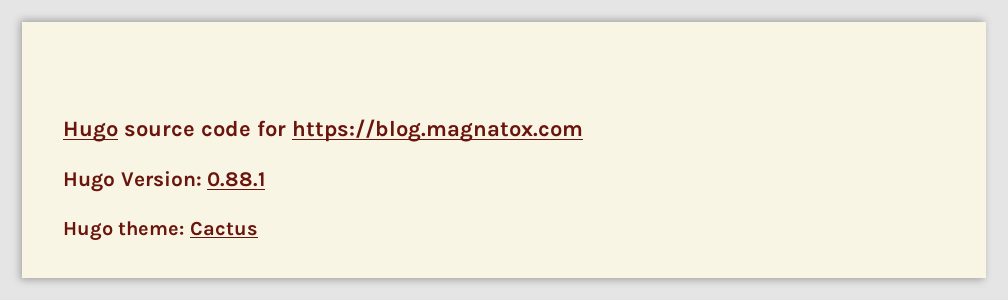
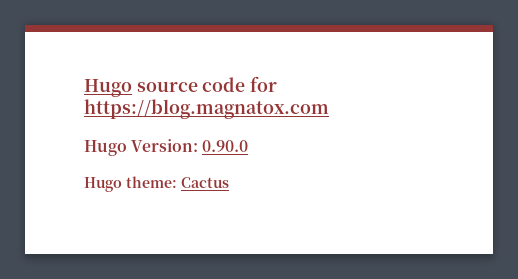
- Hugo Version: 0.88.1
+ Hugo Version: 0.90.0

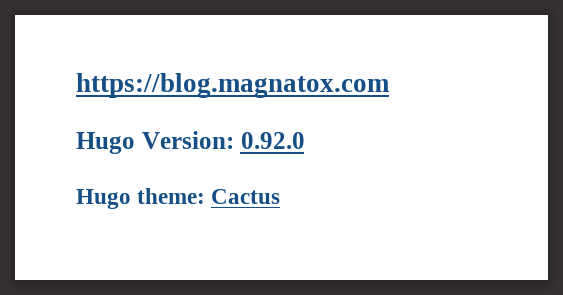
- Hugo source code for https://blog.magnatox.com
+ https://blog.magnatox.com
- Hugo Version: 0.90.0
+ Hugo Version: 0.92.0

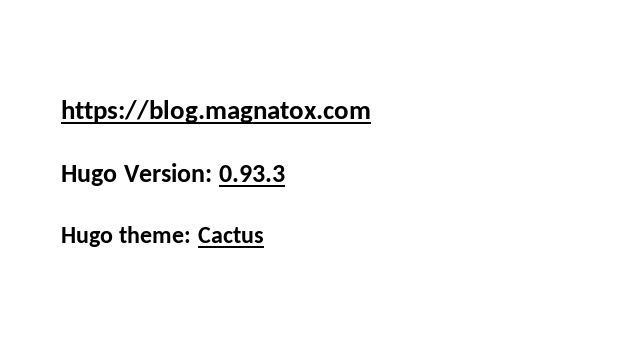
- Hugo Version: 0.92.0
+ Hugo Version: 0.93.3

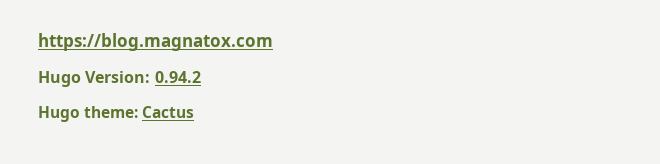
- Hugo Version: 0.93.3
+ Hugo Version: 0.94.2

